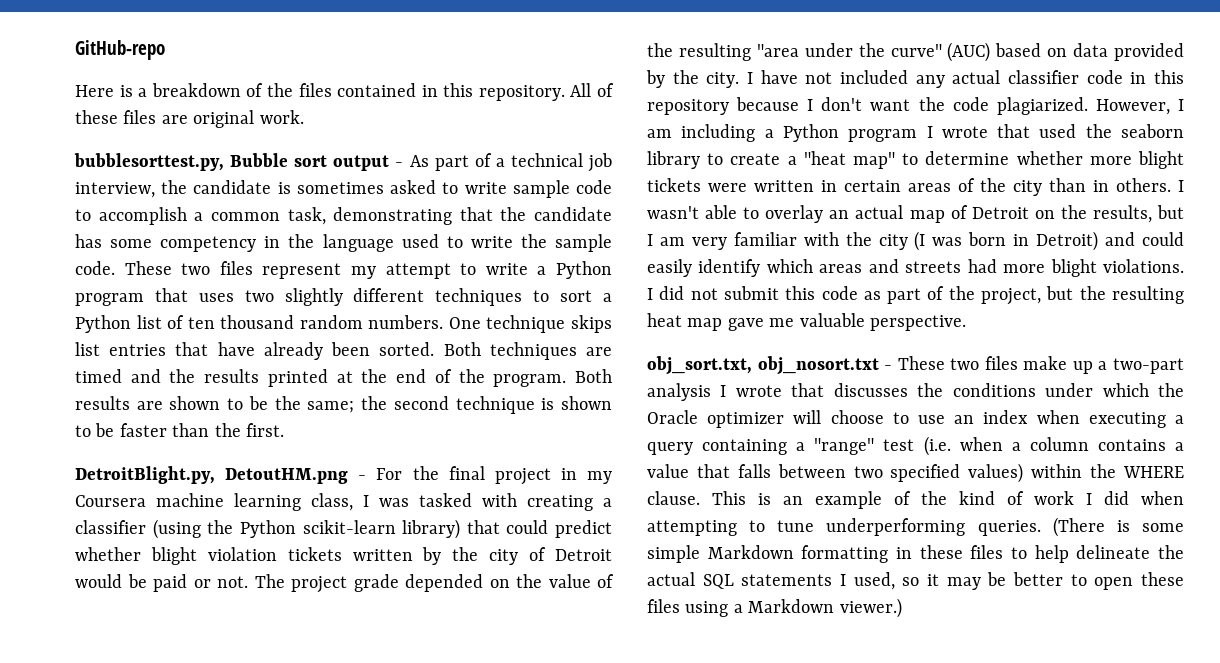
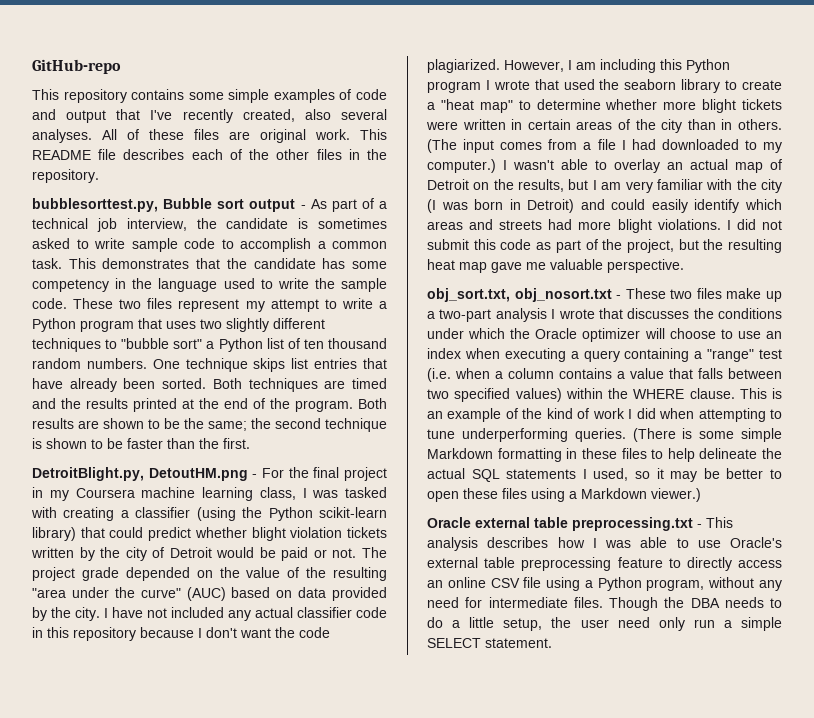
- Here is a breakdown of the files contained in this repository.
+ This repository contains some simple examples of code and output that I've recently created, also several analyses.
+ This README file describes each of the other files in the repository.
- bubblesorttest.py, Bubble sort output - As part of a technical job interview, the candidate is sometimes asked to write sample code to accomplish a common task, demonstrating that the candidate has some competency in the language used to write the sample code.
+ bubblesorttest.py, Bubble sort output - As part of a technical job interview, the candidate is sometimes asked to write sample code to accomplish a common task. This demonstrates that the candidate has some competency in the language used to write the sample code.
- These two files represent my attempt to write a Python program that uses two slightly different techniques to sort a Python list of ten thousand random numbers.
+ These two files represent my attempt to write a Python program that uses two slightly different techniques to "bubble sort" a Python list of ten thousand random numbers.
- However, I am including a Python program I wrote that used the seaborn library to create a "heat map" to determine whether more blight tickets were written in certain areas of the city than in others.
+ However, I am including this Python program I wrote that used the seaborn library to create a "heat map" to determine whether more blight tickets were written in certain areas of the city than in others.
+ (The input comes from a file I had downloaded to my computer.)
+ Oracle external table preprocessing.txt - This analysis describes how I was able to use Oracle's external table preprocessing feature to directly access an online CSV file using a Python program, without any need for intermediate files. Though the DBA needs to do a little setup, the user need only run a simple SELECT statement.

